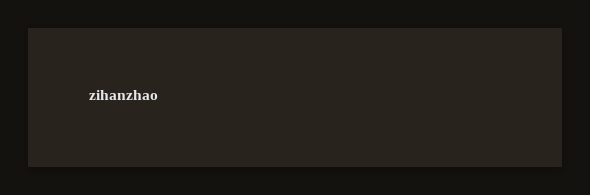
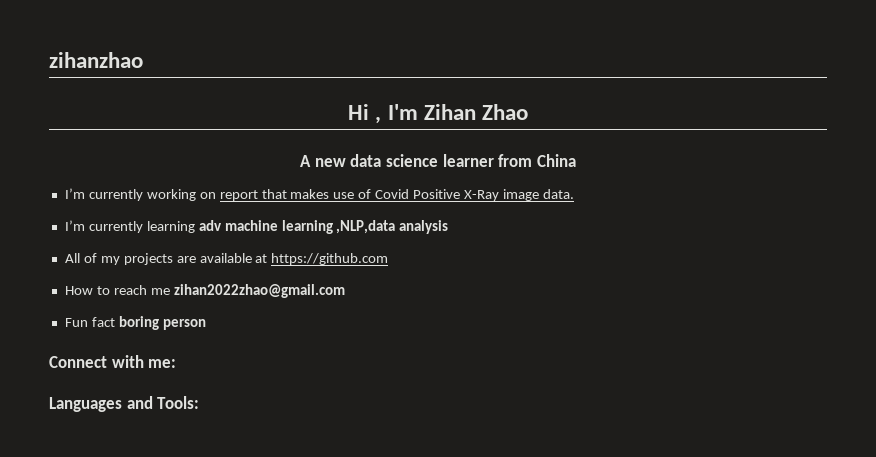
+ Hi , I'm Zihan Zhao
+ A new data science learner from China
+ I’m currently working on report that makes use of Covid Positive X-Ray image data.
+ I’m currently learning adv machine learning ,NLP,data analysis
+ All of my projects are available at https://github.com
+ How to reach me zihan2022zhao@gmail.com
+ Fun fact boring person
+ Connect with me:
+ Languages and Tools:

